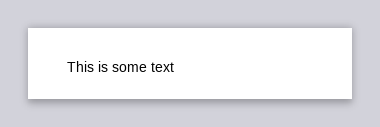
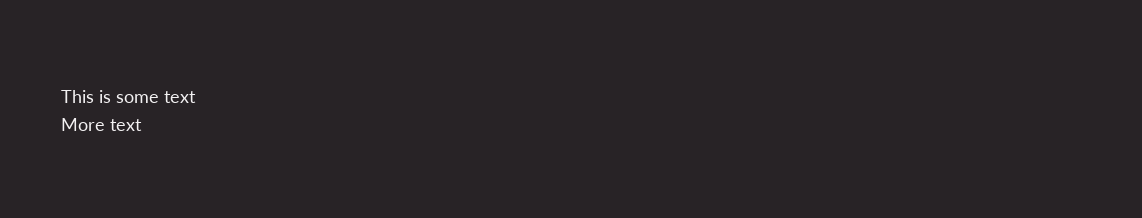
+ More text

